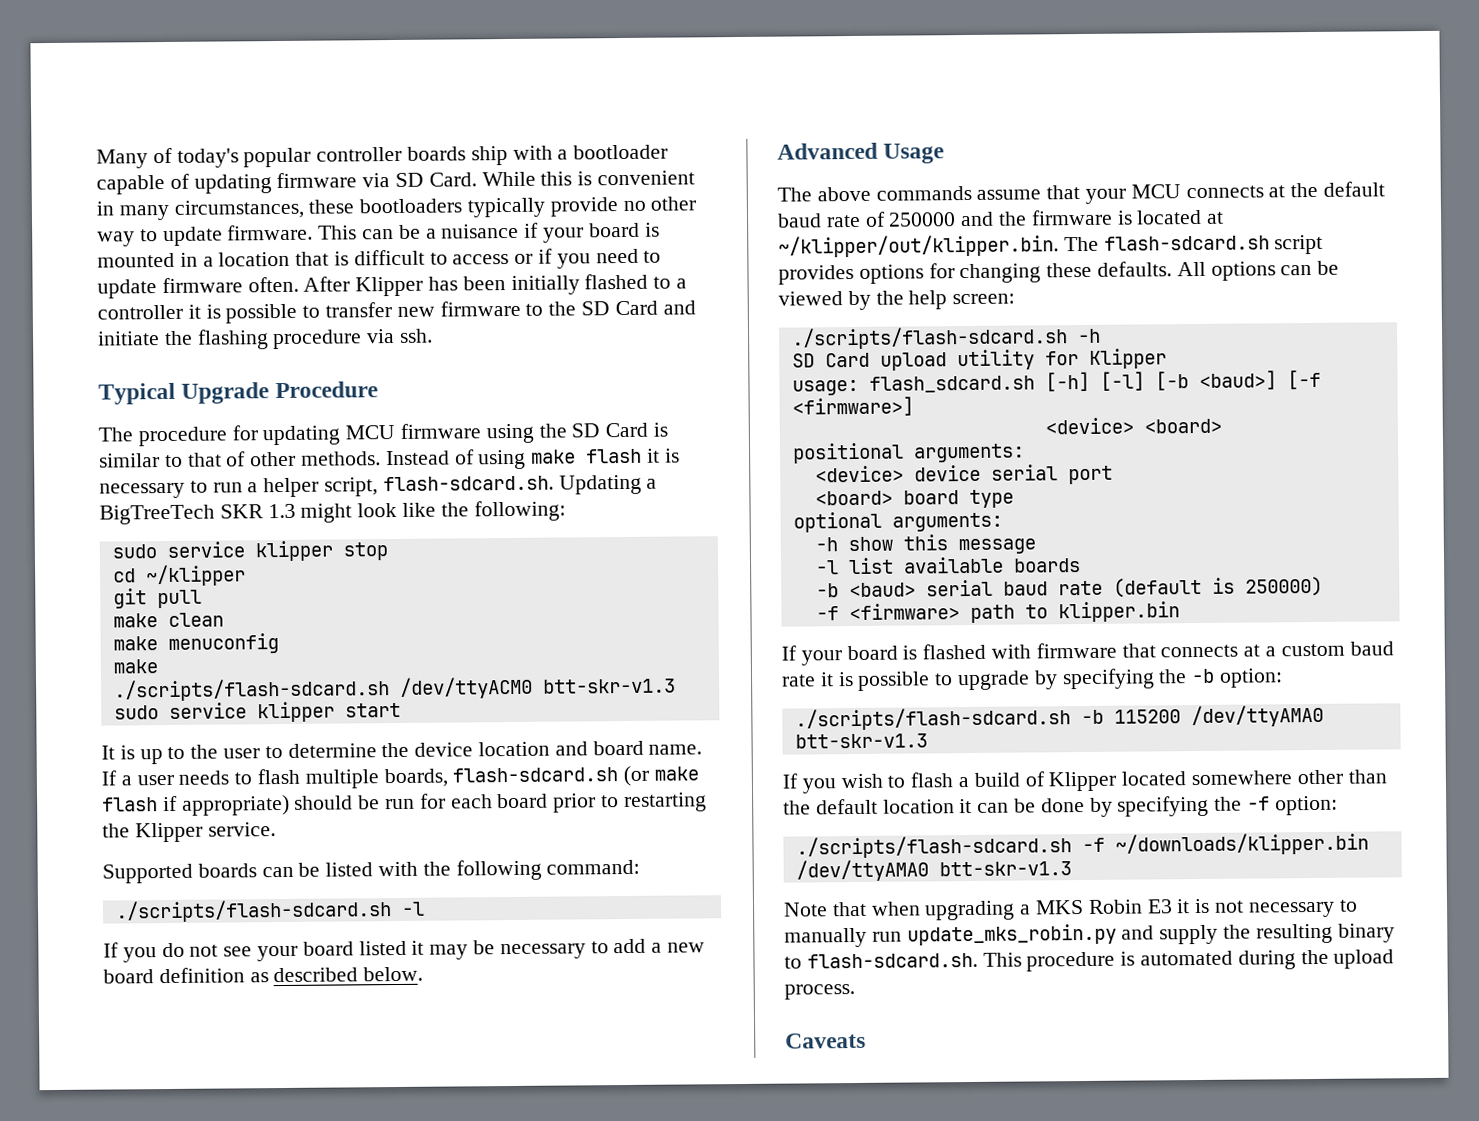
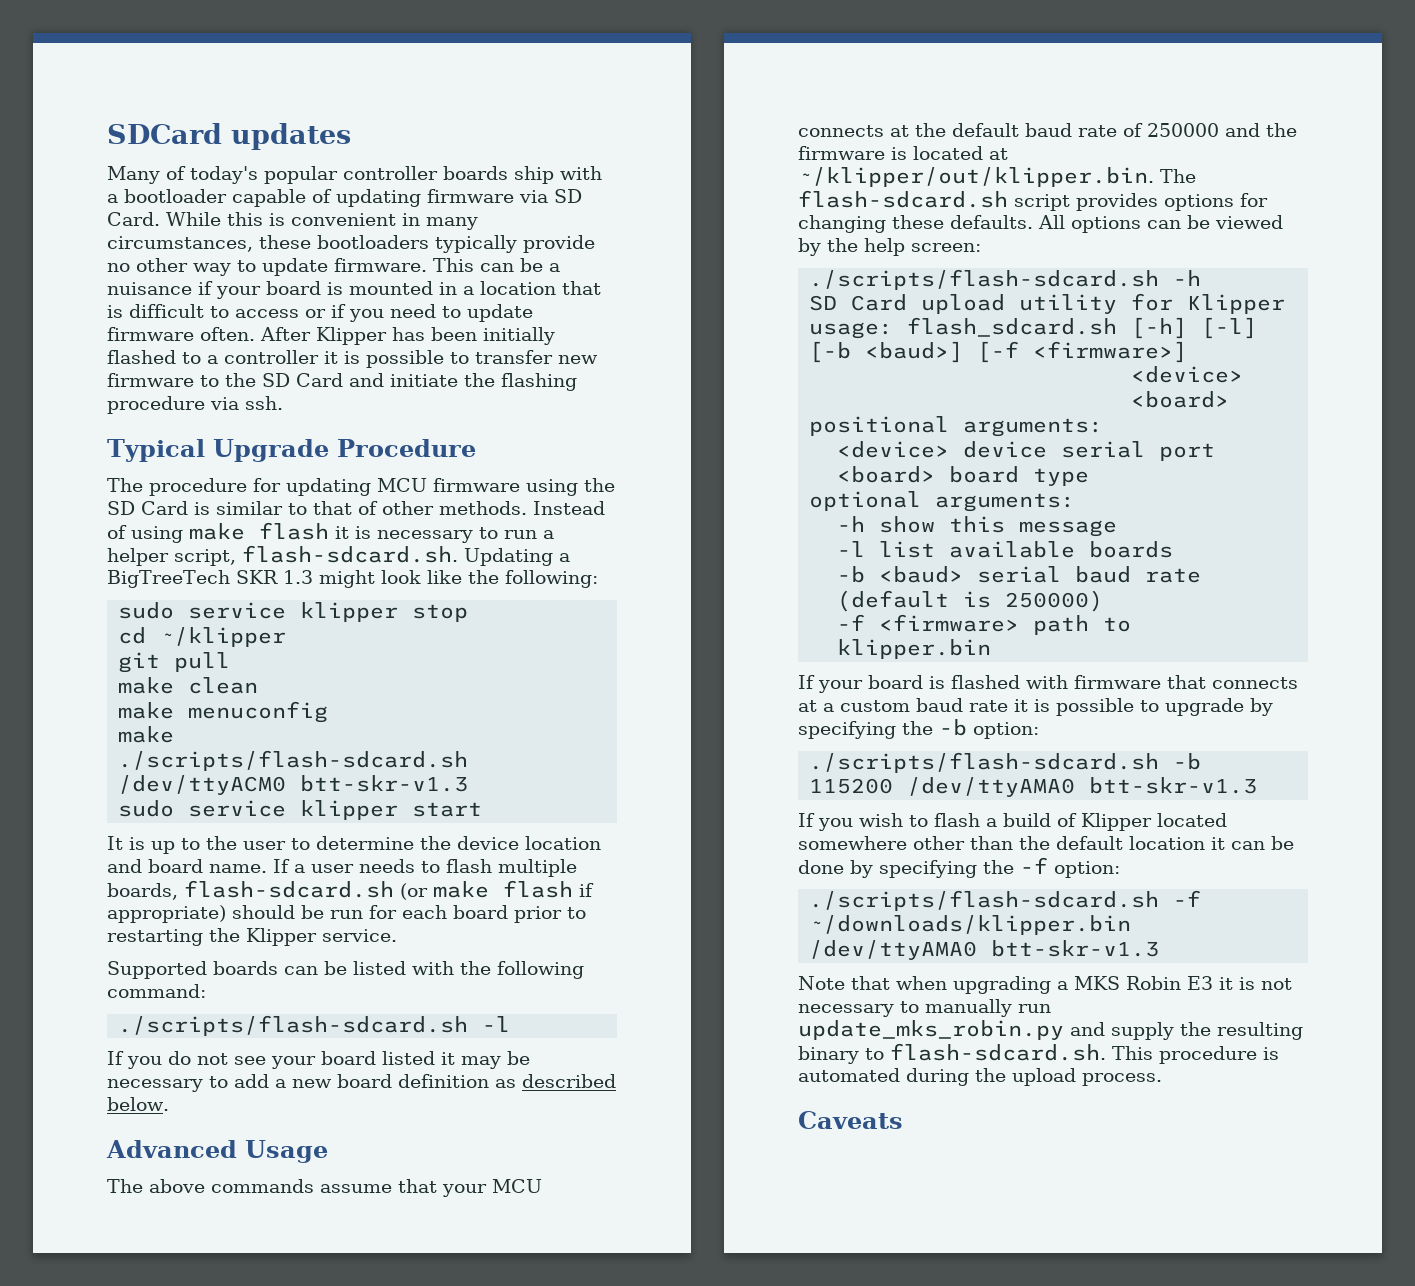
+ SDCard updates

